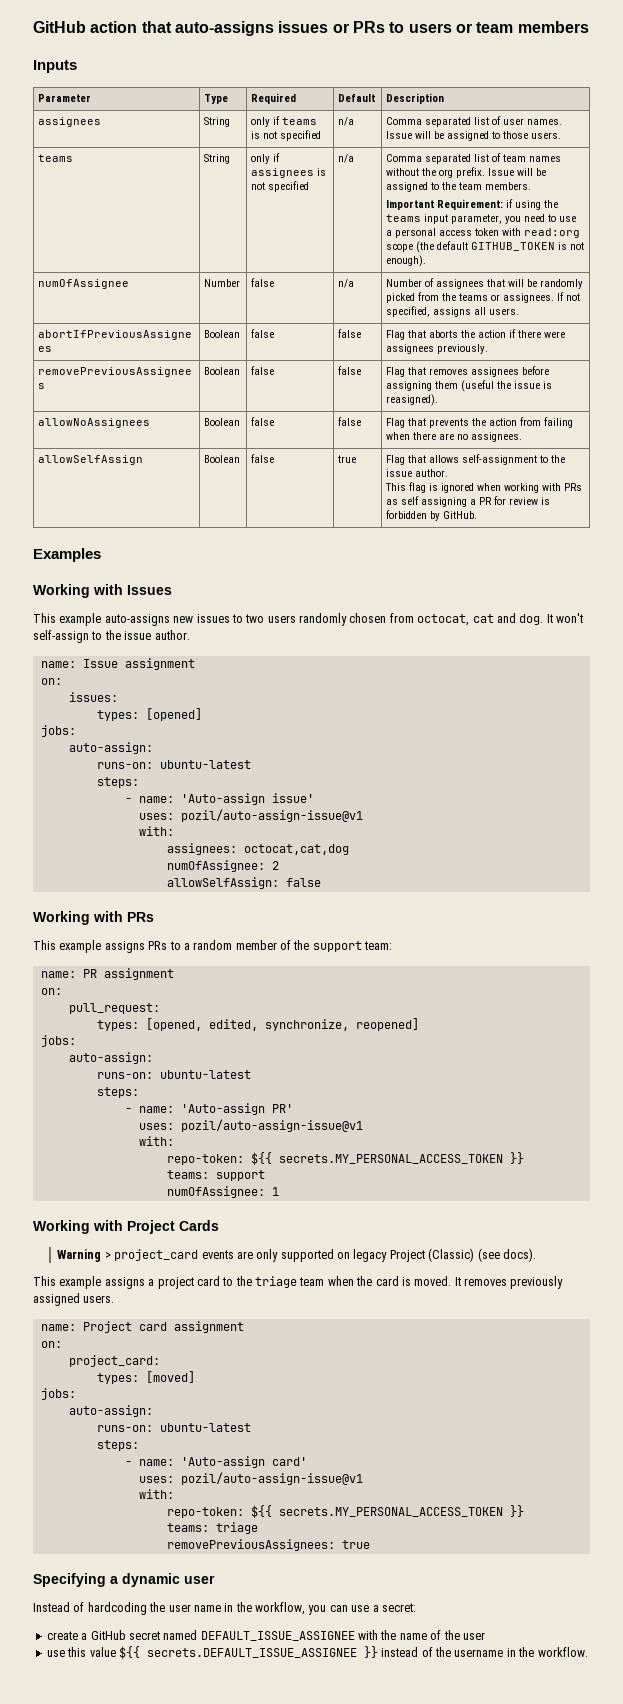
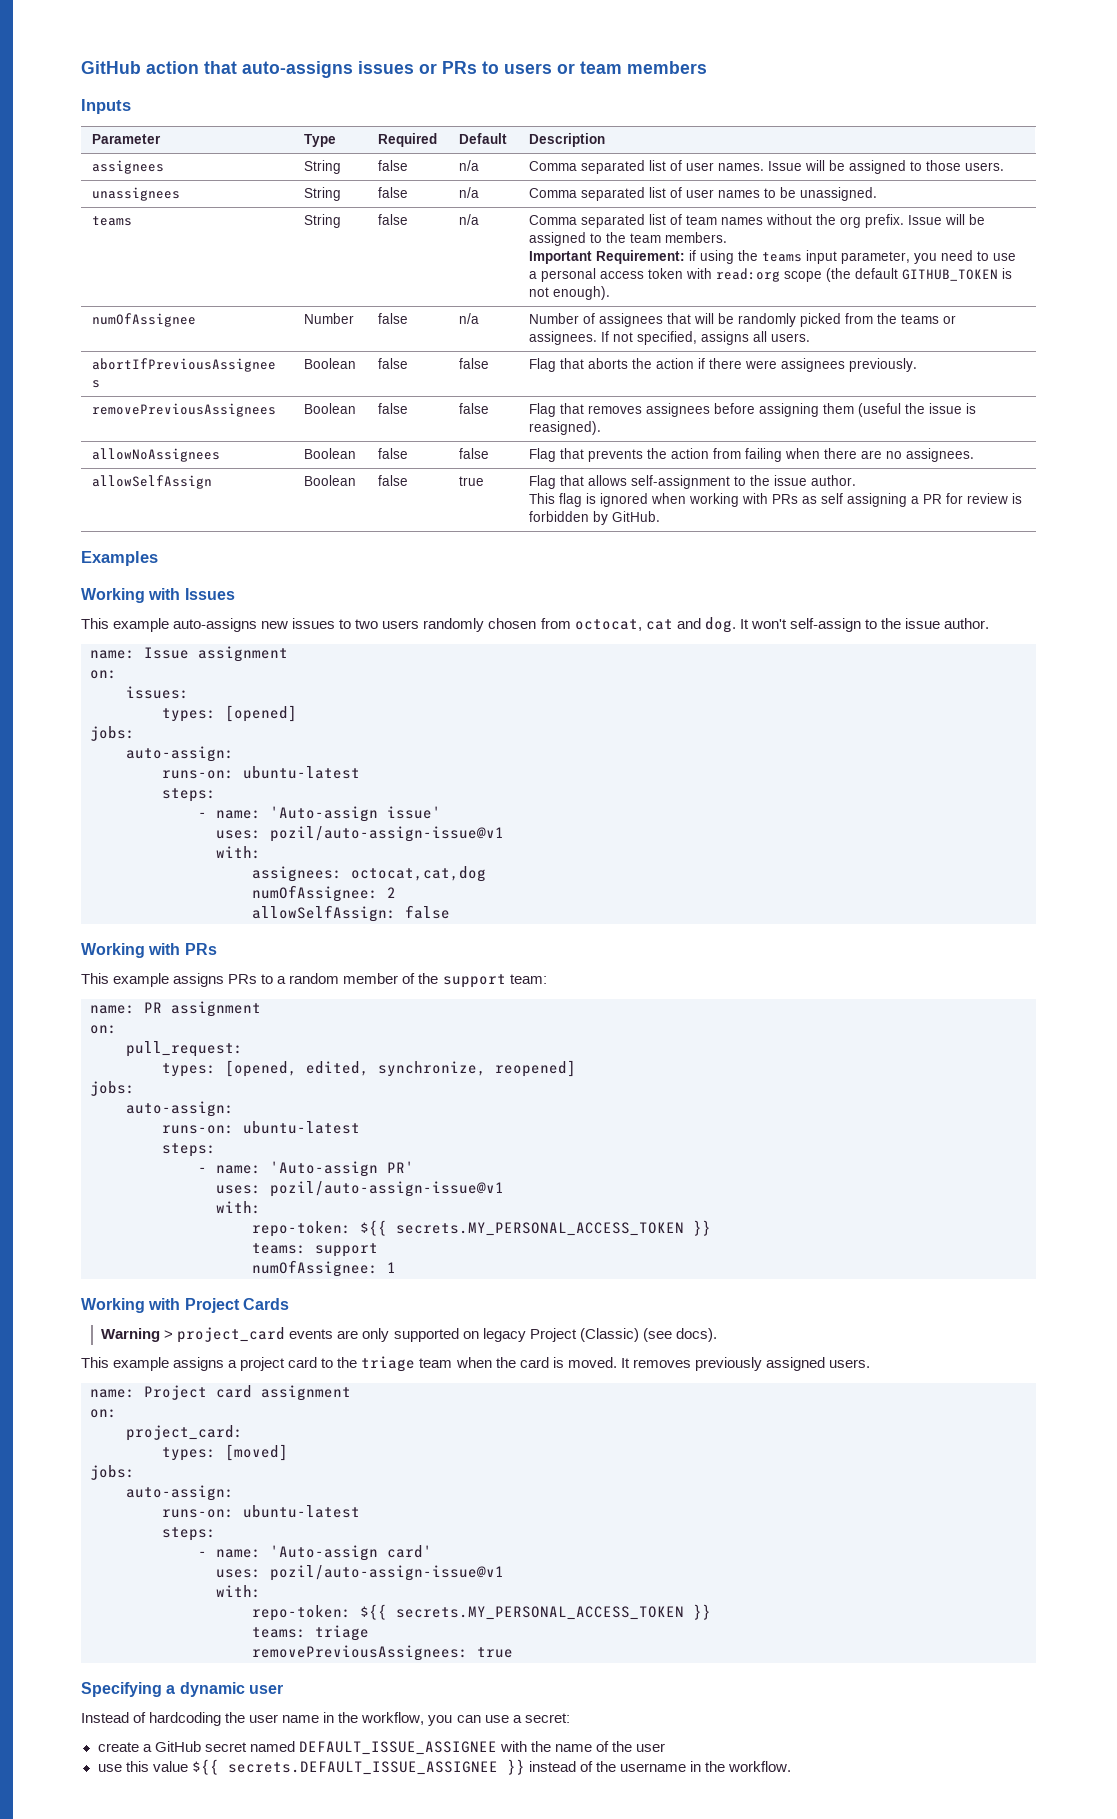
- assignees | String | only if teams is not specified | n/a | Comma separated list of user names. Issue will be assigned to those users.
+ assignees | String | false | n/a | Comma separated list of user names. Issue will be assigned to those users.
- teams | String | only if assignees is not specified
+ unassignees | String | false | n/a | Comma separated list of user names to be unassigned.
+ teams | String | false

